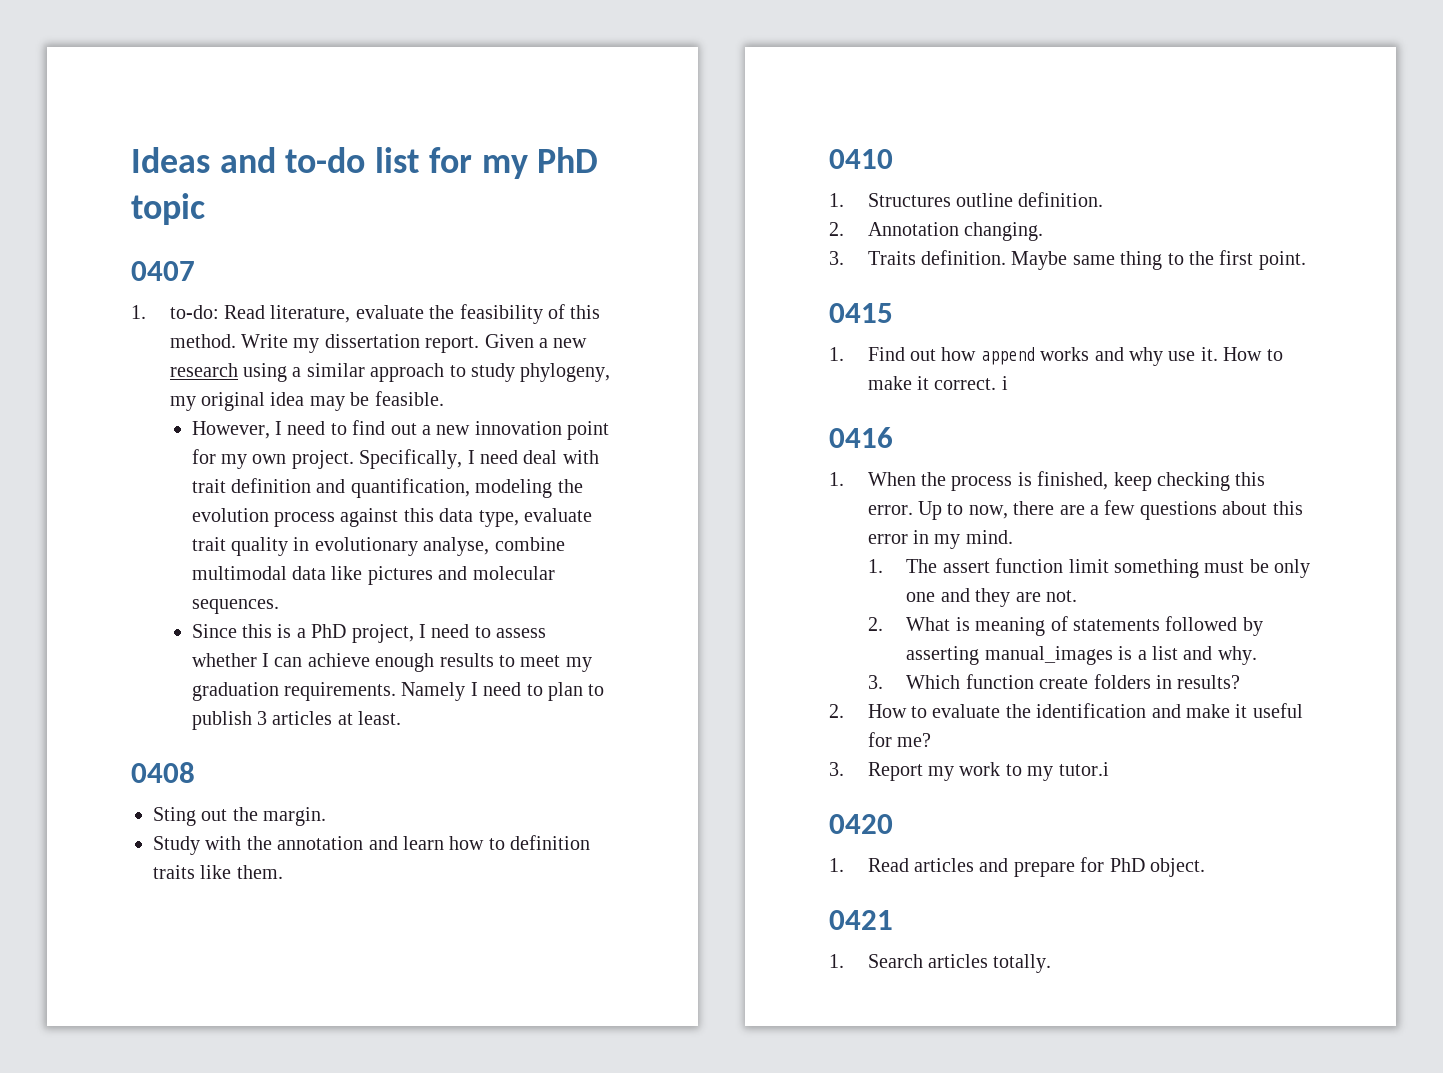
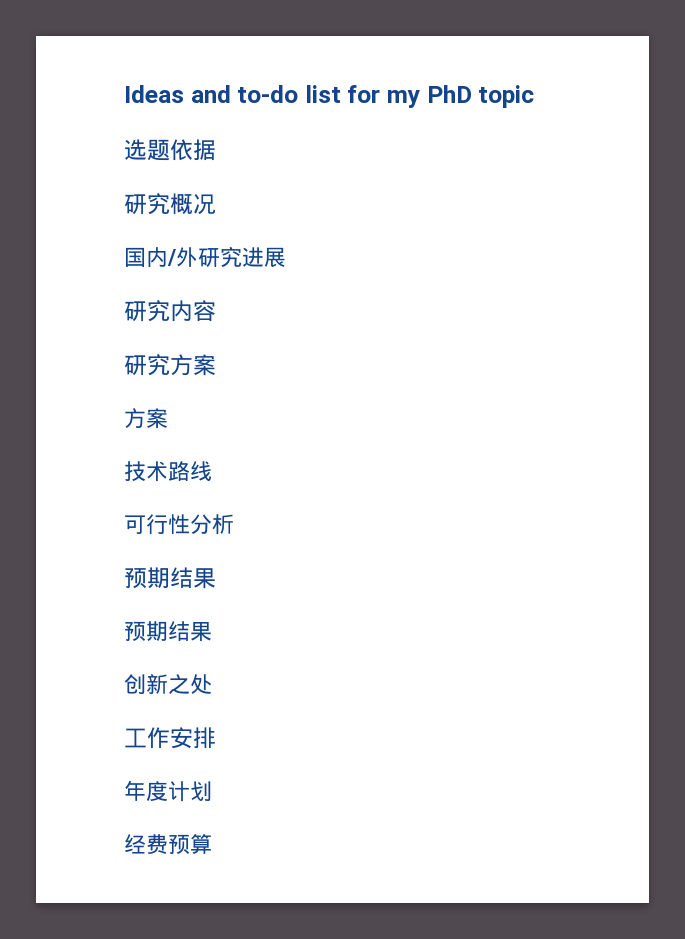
- 0407
- 1. to-do: Read literature, evaluate the feasibility of this method. Write my dissertation report. Given a new research using a similar approach to study phylogeny, my original idea may be feasible.
- However, I need to find out a new innovation point for my own project. Specifically, I need deal with trait definition and quantification, modeling the evolution process against this data type, evaluate trait quality in evolutionary analyse, combine multimodal data like pictures and molecular sequences.
- Since this is a PhD project, I need to assess whether I can achieve enough results to meet my graduation requirements. Namely I need to plan to publish 3 articles at least.
- 0408
- Sting out the margin.
- Study with the annotation and learn how to definition traits like them.
- 0410
- 1. Structures outline definition.
- 2. Annotation changing.
- 3. Traits definition. Maybe same thing to the first point.
- 0415
- 1. Find out how append works and why use it. How to make it correct. i
- 0416
- 1. When the process is finished, keep checking this error. Up to now, there are a few questions about this error in my mind.
- 1. The assert function limit something must be only one and they are not.
- 2. What is meaning of statements followed by asserting manual_images is a list and why.
- 3. Which function create folders in results?
- 2. How to evaluate the identification and make it useful for me?
- 3. Report my work to my tutor.i
- 0420
- 1. Read articles and prepare for PhD object.
- 0421
- 1. Search articles totally.
+ 选题依据
+ 研究概况
+ 国内/外研究进展
+ 研究内容
+ 研究方案
+ 方案
+ 技术路线
+ 可行性分析
+ 预期结果
+ 预期结果
+ 创新之处
+ 工作安排
+ 年度计划
+ 经费预算

